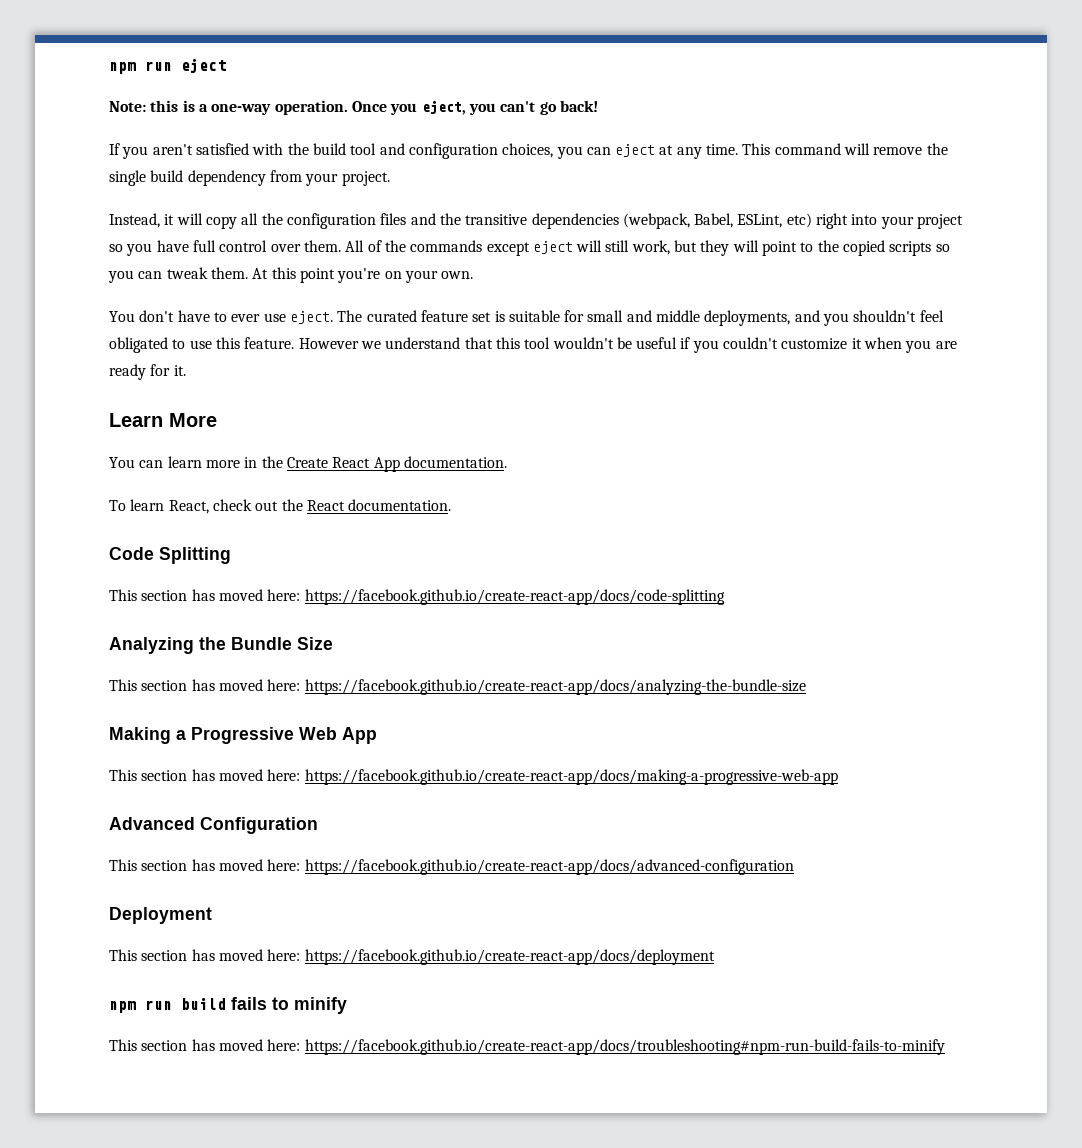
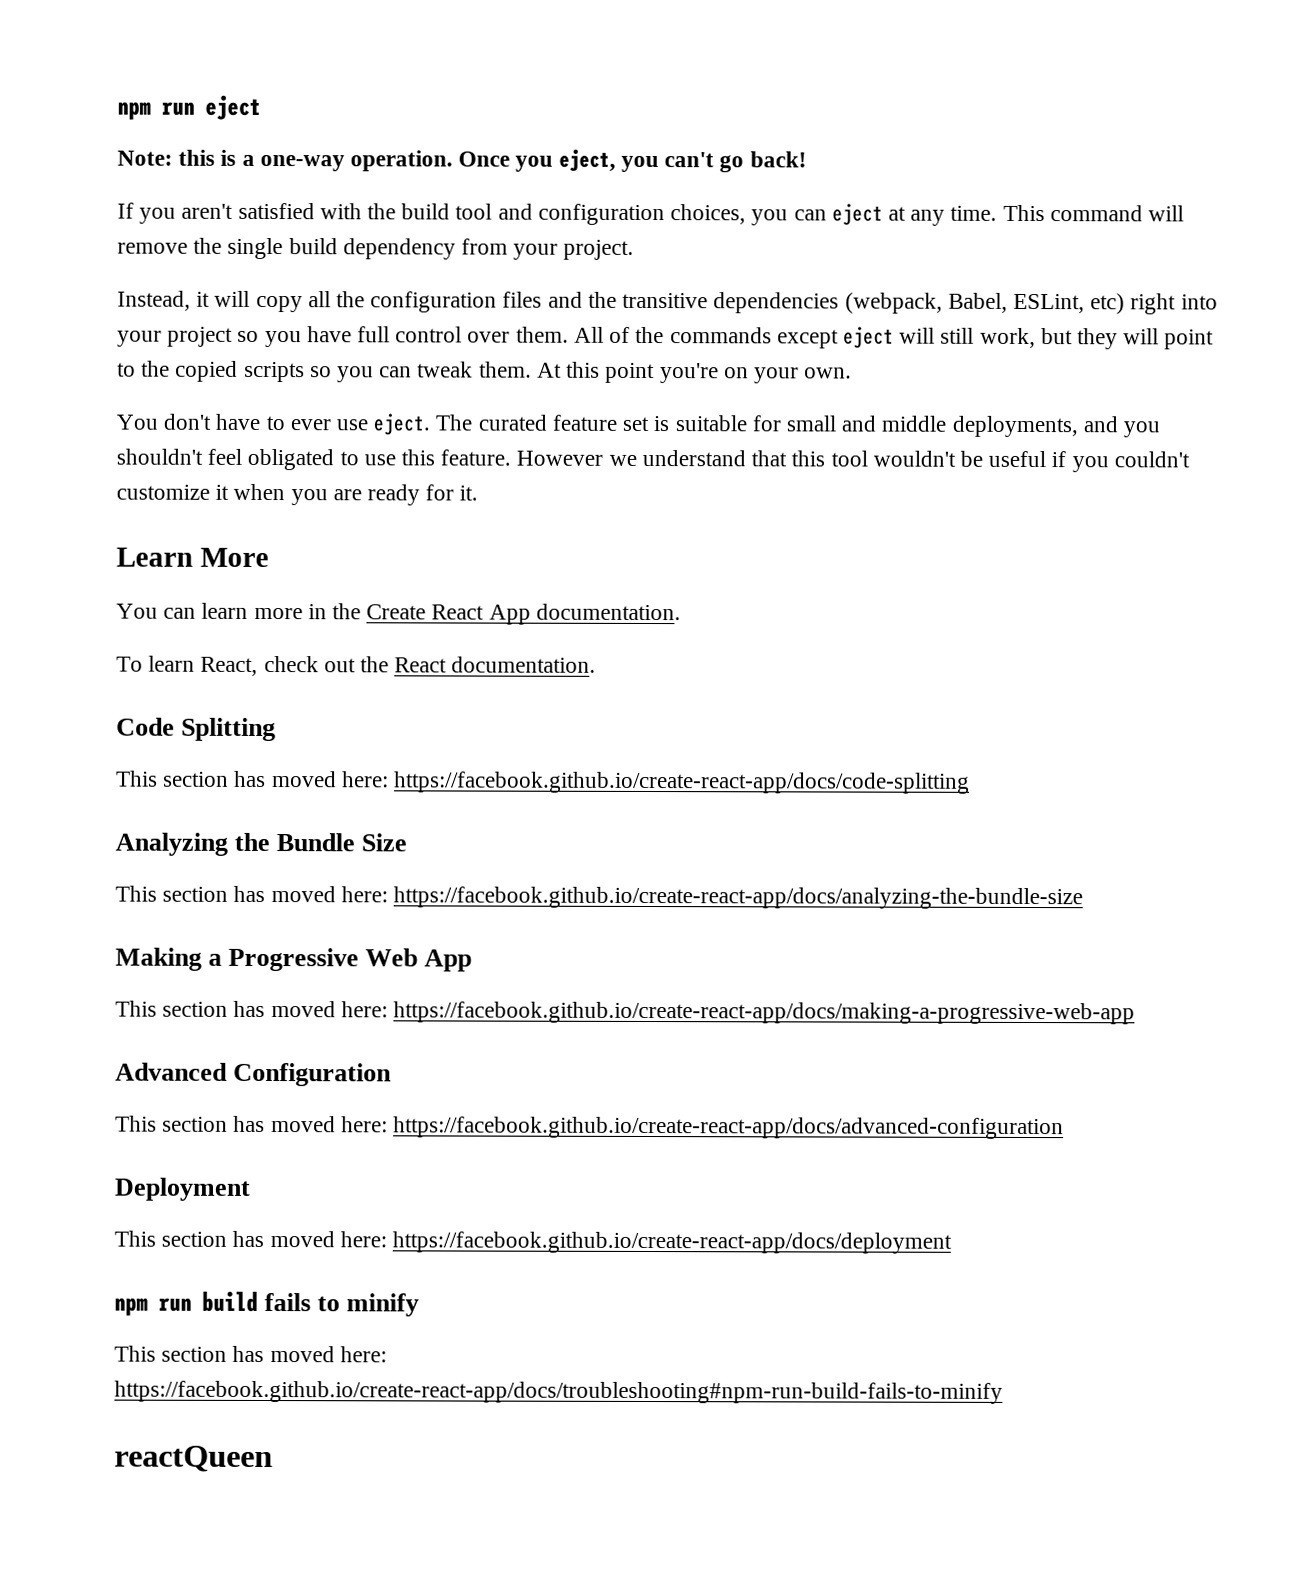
+ reactQueen

